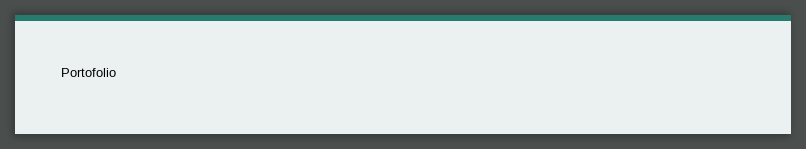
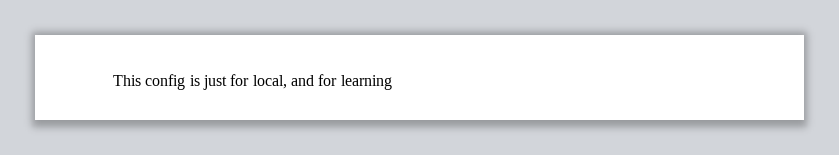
- Portofolio
+ This config is just for local, and for learning

